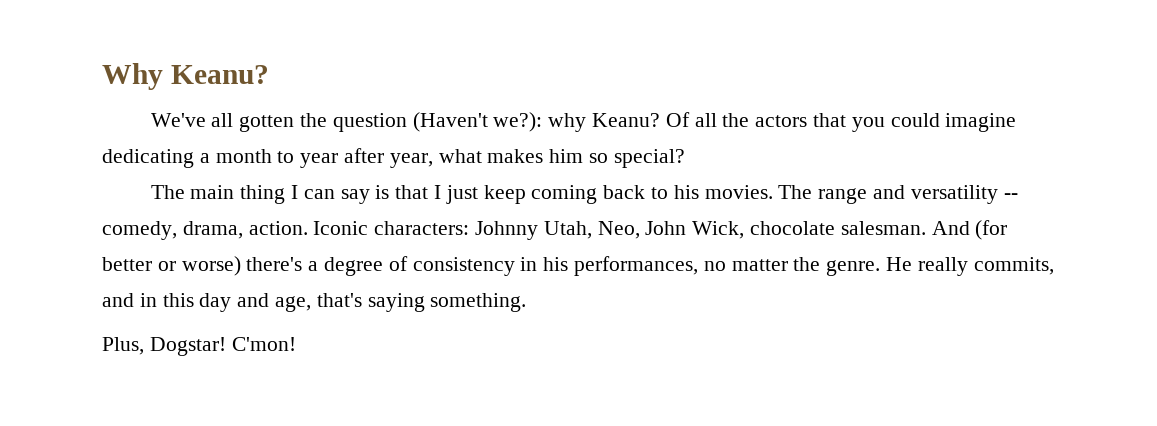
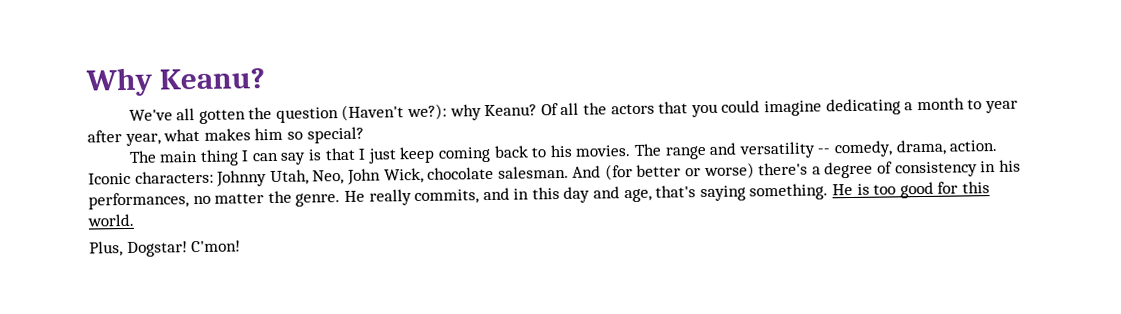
+ He is too good for this world.

